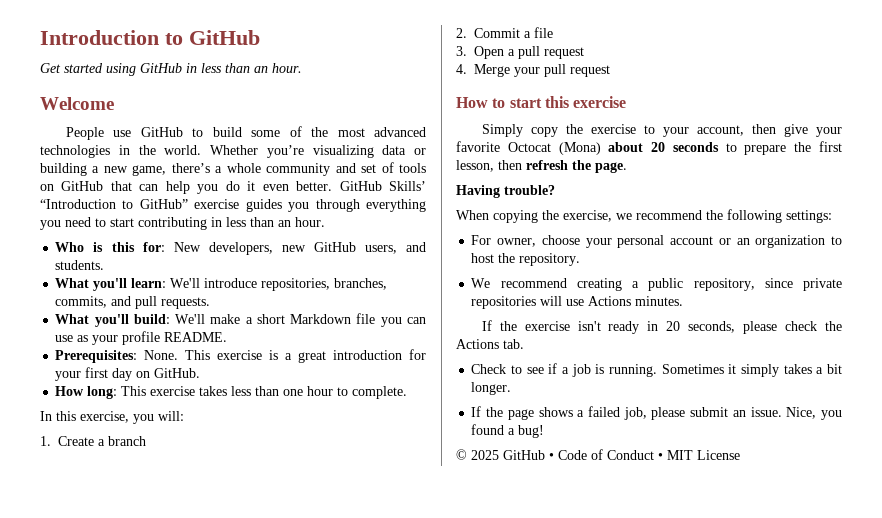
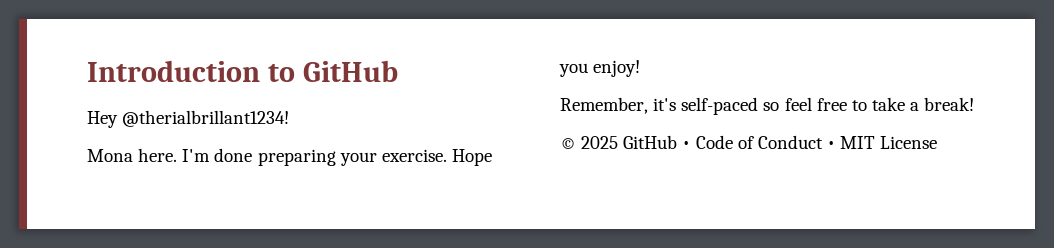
- Get started using GitHub in less than an hour.
- Welcome
- People use GitHub to build some of the most advanced technologies in the world. Whether you’re visualizing data or building a new game, there’s a whole community and set of tools on GitHub that can help you do it even better. GitHub Skills’ “Introduction to GitHub” exercise guides you through everything you need to start contributing in less than an hour.
- Who is this for: New developers, new GitHub users, and students.
- What you'll learn: We'll introduce repositories, branches, commits, and pull requests.
- What you'll build: We'll make a short Markdown file you can use as your profile README.
- Prerequisites: None. This exercise is a great introduction for your first day on GitHub.
- How long: This exercise takes less than one hour to complete.
- In this exercise, you will:
- 1. Create a branch
- 2. Commit a file
- 3. Open a pull request
- 4. Merge your pull request
- How to start this exercise
- Simply copy the exercise to your account, then give your favorite Octocat (Mona) about 20 seconds to prepare the first lesson, then refresh the page.
- Having trouble?
- When copying the exercise, we recommend the following settings:
- For owner, choose your personal account or an organization to host the repository.
- We recommend creating a public repository, since private repositories will use Actions minutes.
- If the exercise isn't ready in 20 seconds, please check the Actions tab.
- Check to see if a job is running. Sometimes it simply takes a bit longer.
- If the page shows a failed job, please submit an issue. Nice, you found a bug!
+ Hey @therialbrillant1234!
+ Mona here. I'm done preparing your exercise. Hope you enjoy!
+ Remember, it's self-paced so feel free to take a break!

